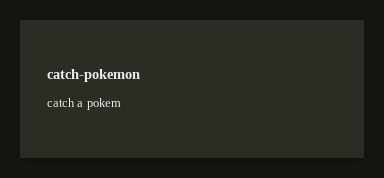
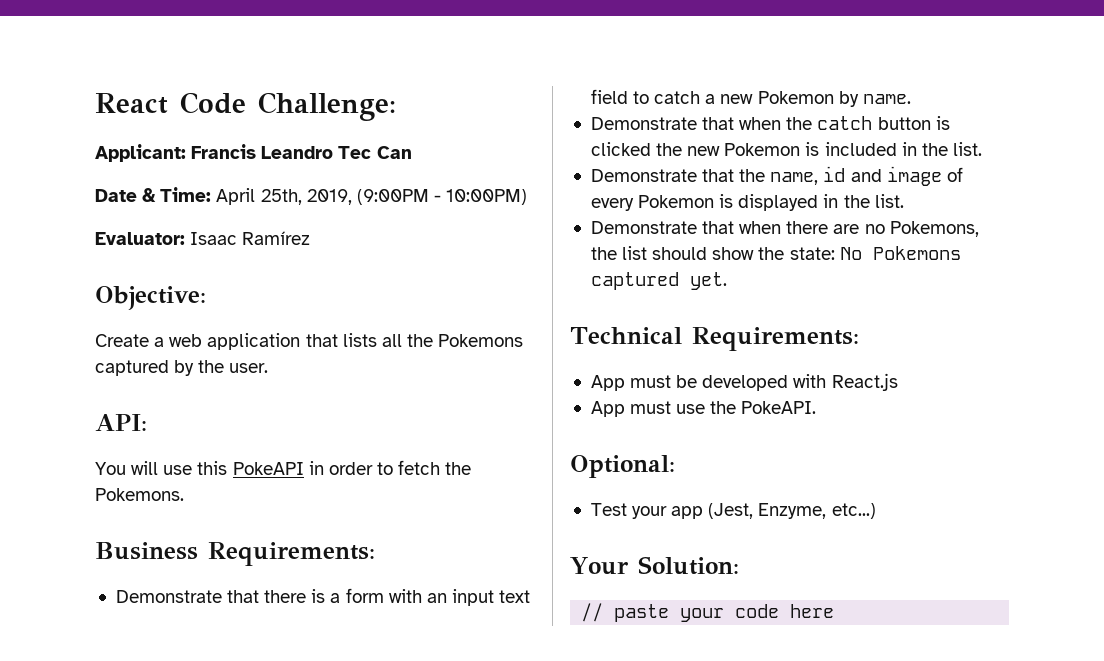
- catch-pokemon
- catch a pokem
+ React Code Challenge:
+ Applicant: Francis Leandro Tec Can
+ Date & Time: April 25th, 2019, (9:00PM - 10:00PM)
+ Evaluator: Isaac Ramírez
+ Objective:
+ Create a web application that lists all the Pokemons captured by the user.
+ API:
+ You will use this PokeAPI in order to fetch the Pokemons.
+ Business Requirements:
+ Demonstrate that there is a form with an input text field to catch a new Pokemon by name.
+ Demonstrate that when the catch button is clicked the new Pokemon is included in the list.
+ Demonstrate that the name, id and image of every Pokemon is displayed in the list.
+ Demonstrate that when there are no Pokemons, the list should show the state: No Pokemons captured yet.
+ Technical Requirements:
+ App must be developed with React.js
+ App must use the PokeAPI.
+ Optional:
+ Test your app (Jest, Enzyme, etc...)
+ Your Solution:
+ // paste your code here

